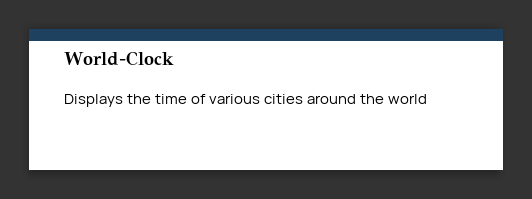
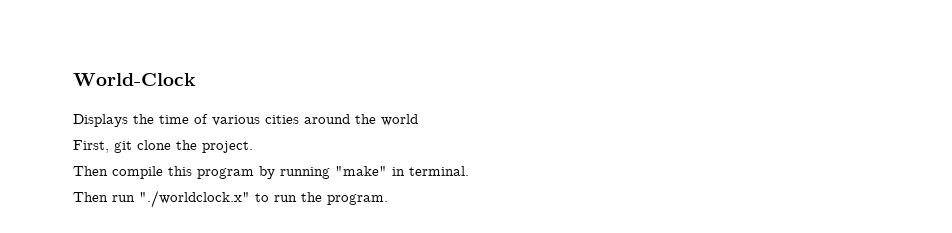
+ First, git clone the project.
+ Then compile this program by running "make" in terminal.
+ Then run "./worldclock.x" to run the program.

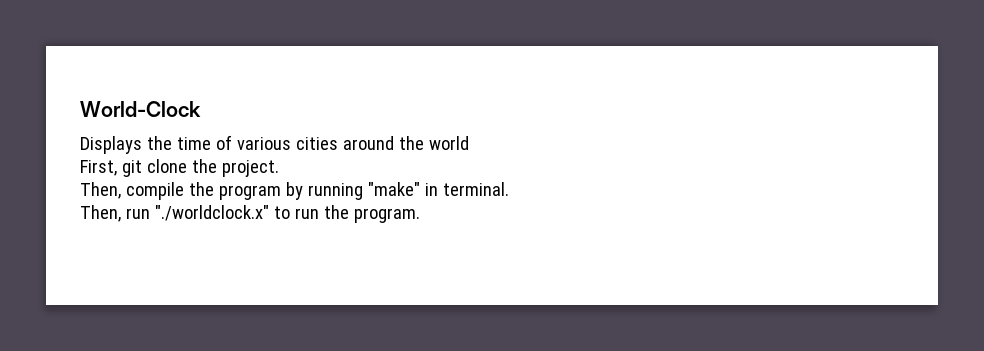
- Then compile this program by running "make" in terminal.
+ Then, compile the program by running "make" in terminal.
- Then run "./worldclock.x" to run the program.
+ Then, run "./worldclock.x" to run the program.

